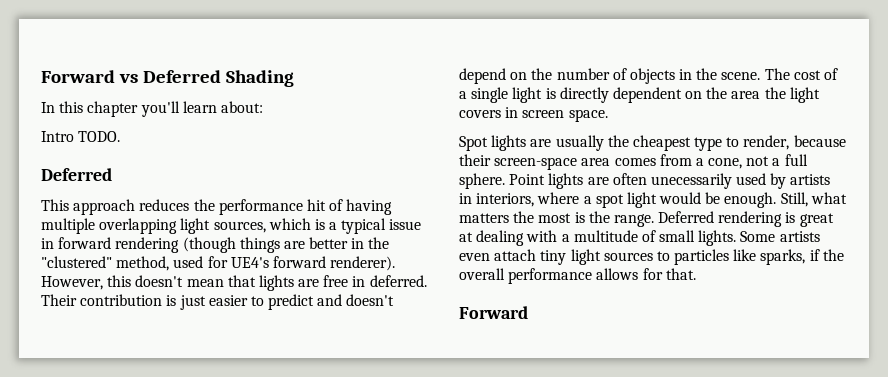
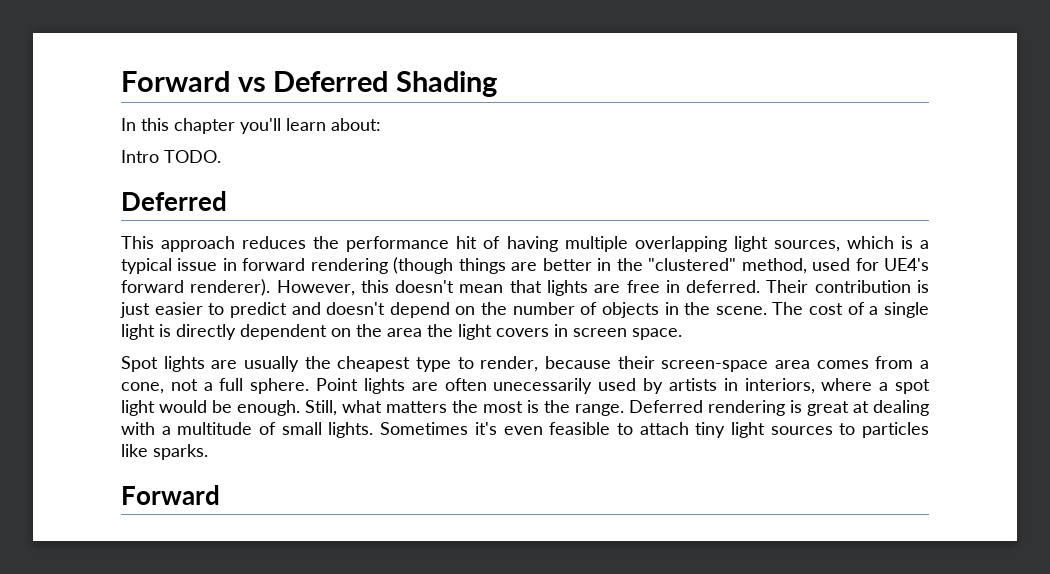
- Some artists even attach tiny light sources to particles like sparks, if the overall performance allows for that.
+ Sometimes it's even feasible to attach tiny light sources to particles like sparks.

